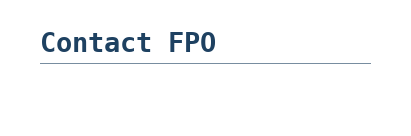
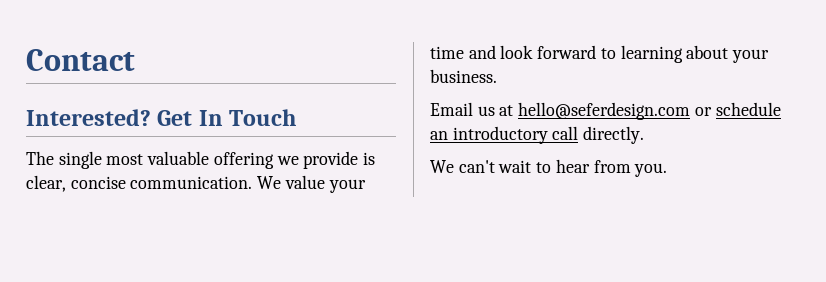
- Contact FPO
+ Contact
+ Interested? Get In Touch
+ The single most valuable offering we provide is clear, concise communication. We value your time and look forward to learning about your business.
+ Email us at hello@seferdesign.com or schedule an introductory call directly.
+ We can't wait to hear from you.

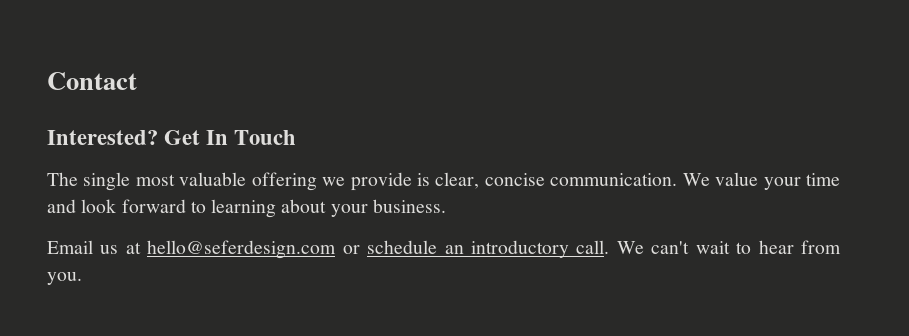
- Email us at hello@seferdesign.com or schedule an introductory call directly.
- We can't wait to hear from you.
+ Email us at hello@seferdesign.com or schedule an introductory call. We can't wait to hear from you.

